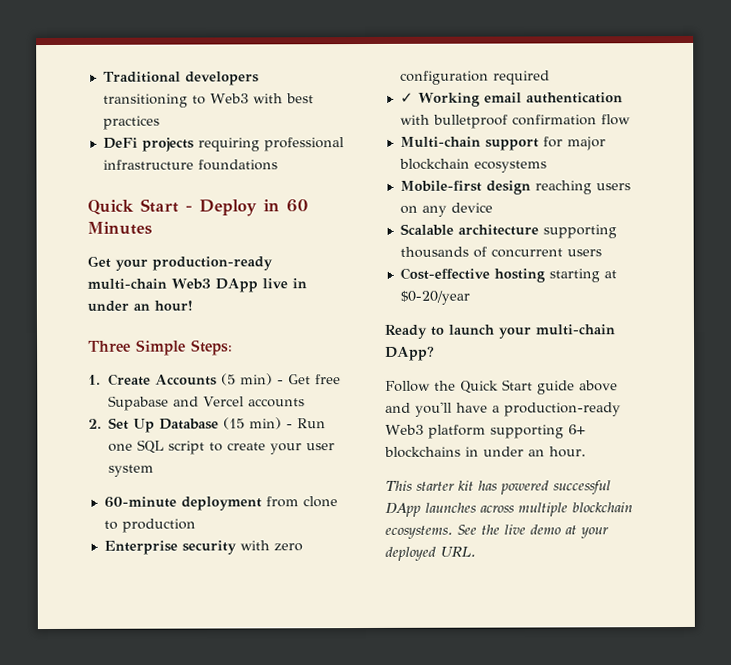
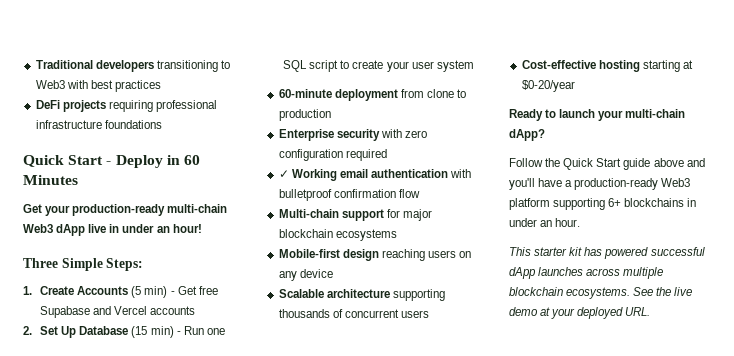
- Get your production-ready multi-chain Web3 DApp live in under an hour!
+ Get your production-ready multi-chain Web3 dApp live in under an hour!
- Ready to launch your multi-chain DApp?
+ Ready to launch your multi-chain dApp?
- This starter kit has powered successful DApp launches across multiple blockchain ecosystems.
+ This starter kit has powered successful dApp launches across multiple blockchain ecosystems.

